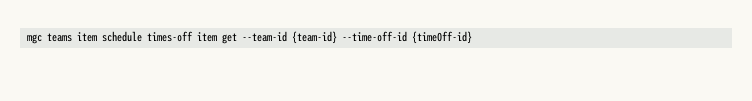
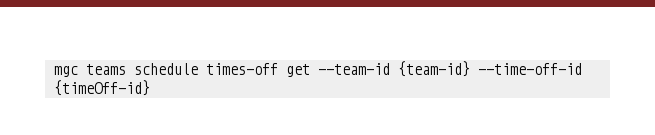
- mgc teams item schedule times-off item get --team-id {team-id} --time-off-id {timeOff-id}
+ mgc teams schedule times-off get --team-id {team-id} --time-off-id {timeOff-id}

